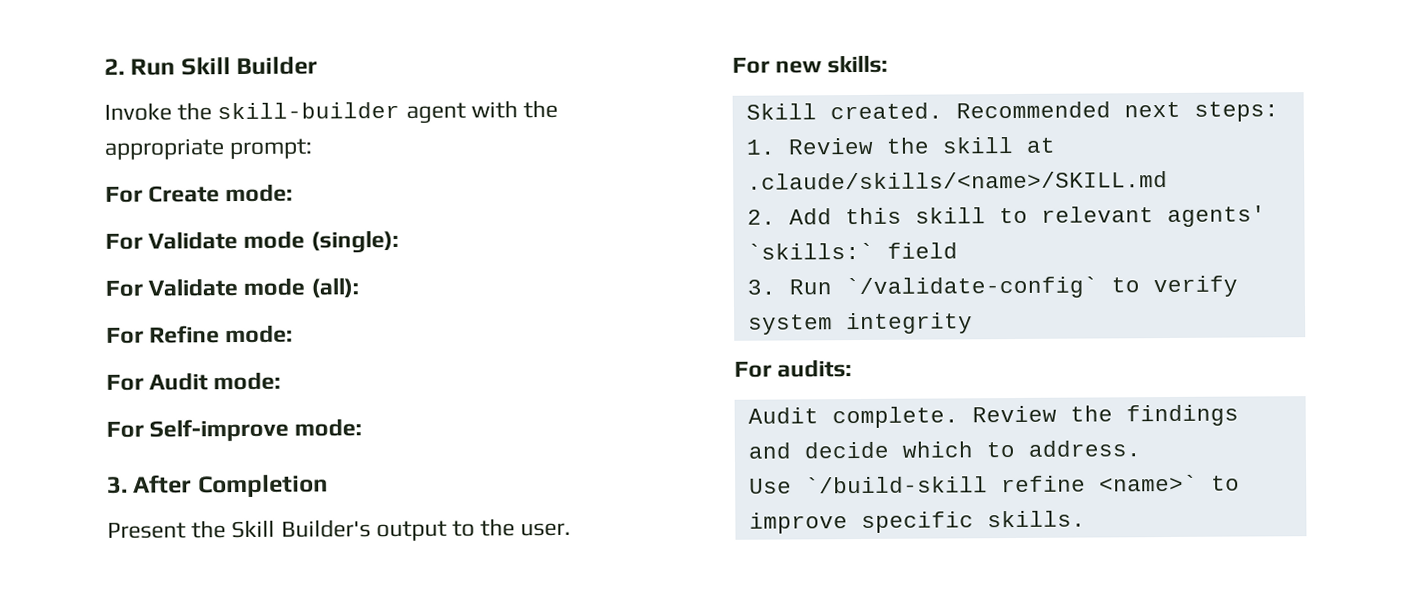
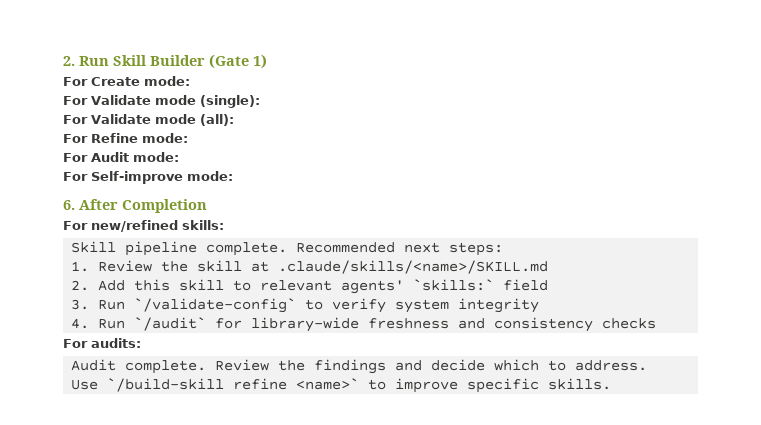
- 2. Run Skill Builder
- Invoke the skill-builder agent with the appropriate prompt:
+ 2. Run Skill Builder (Gate 1)
- 3. After Completion
+ 6. After Completion
- Present the Skill Builder's output to the user.
- For new skills:
+ For new/refined skills:
- Skill created.
+ Skill pipeline complete.
+ 4. Run `/audit` for library-wide freshness and consistency checks

